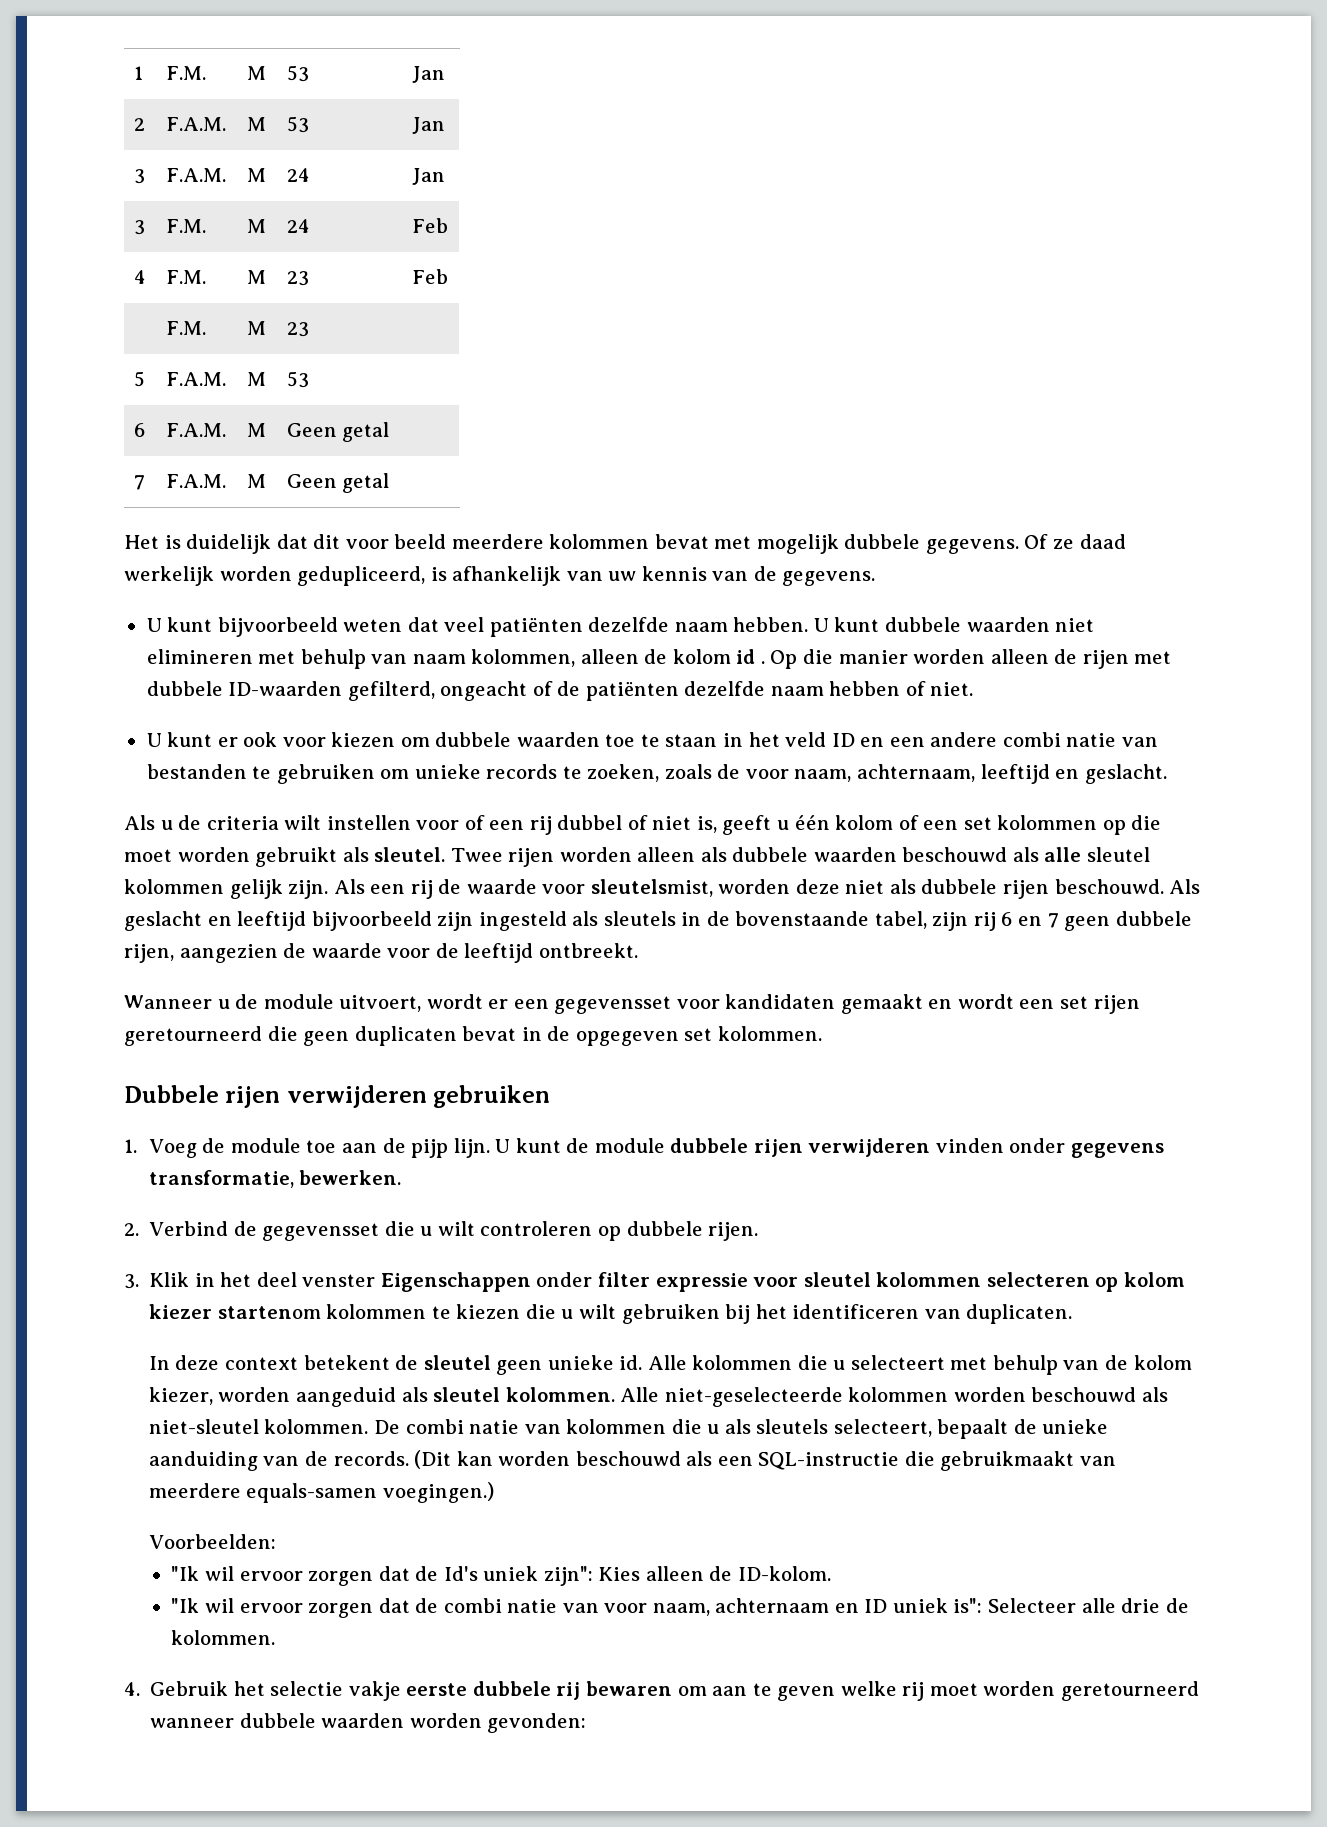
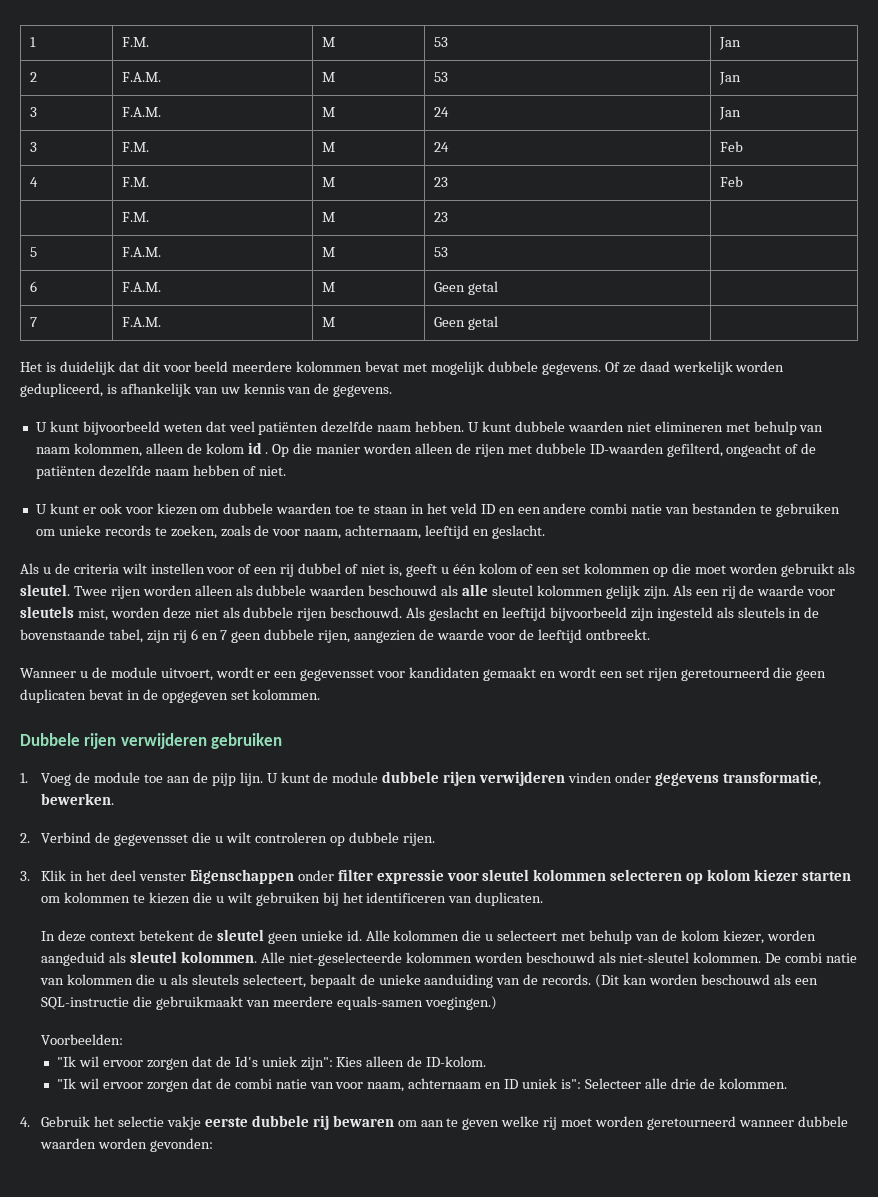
- Als een rij de waarde voor sleutelsmist, worden deze niet als dubbele rijen beschouwd.
+ Als een rij de waarde voor sleutels mist, worden deze niet als dubbele rijen beschouwd.
- 3. Klik in het deel venster Eigenschappen onder filter expressie voor sleutel kolommen selecteren op kolom kiezer startenom kolommen te kiezen die u wilt gebruiken bij het identificeren van duplicaten.
+ 3. Klik in het deel venster Eigenschappen onder filter expressie voor sleutel kolommen selecteren op kolom kiezer starten om kolommen te kiezen die u wilt gebruiken bij het identificeren van duplicaten.

